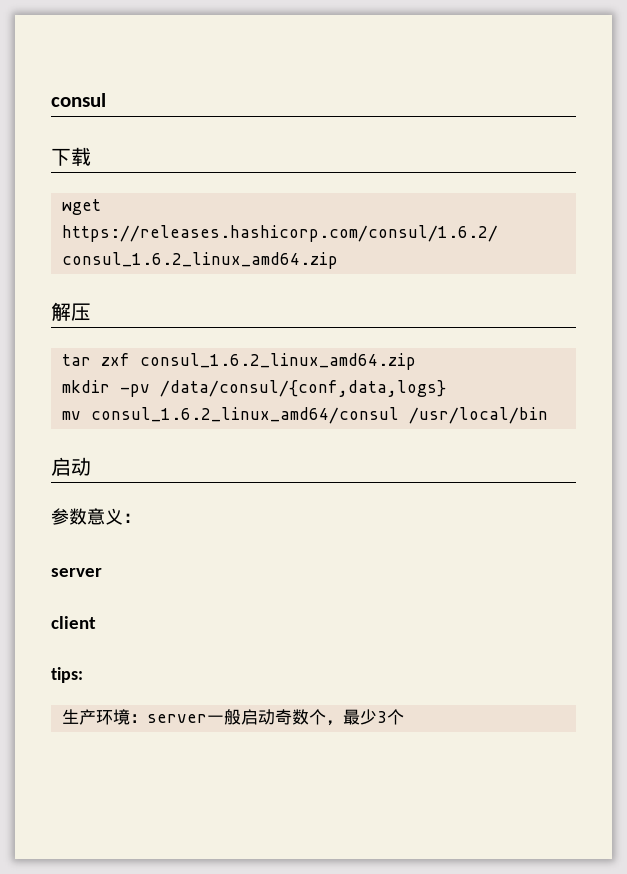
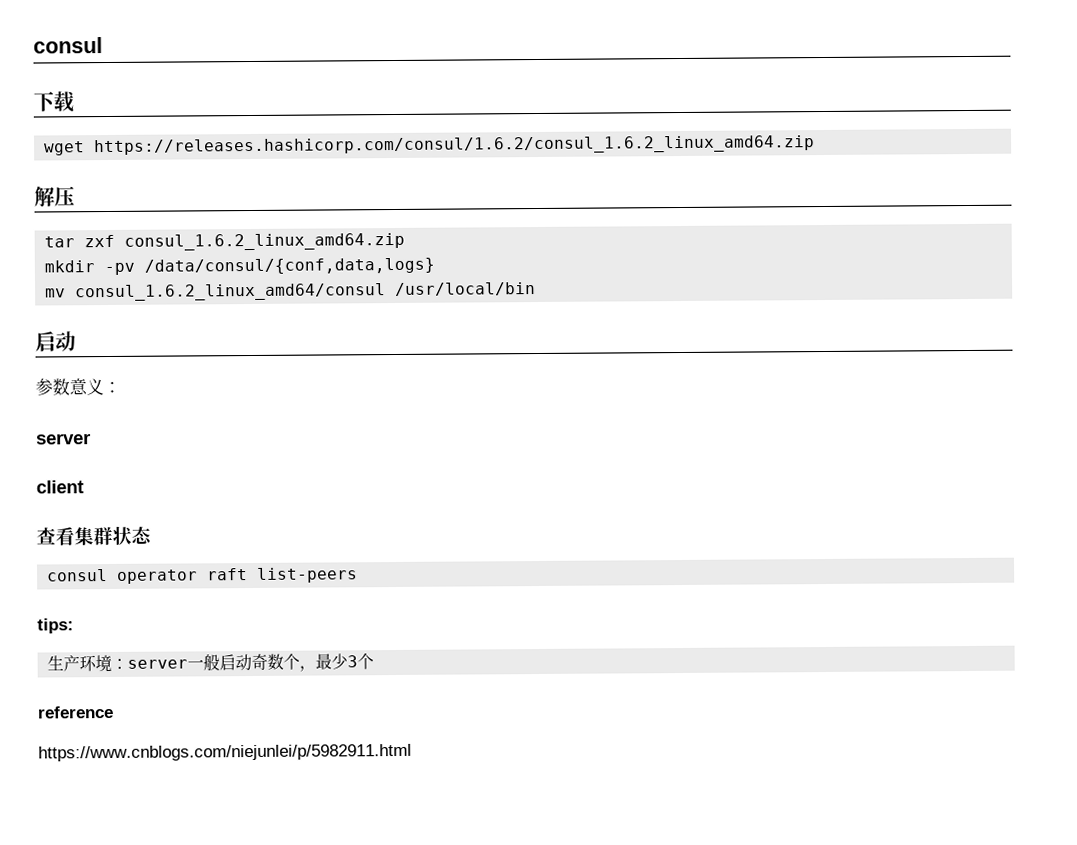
+ 查看集群状态
+ consul operator raft list-peers
+ reference
+ https://www.cnblogs.com/niejunlei/p/5982911.html

